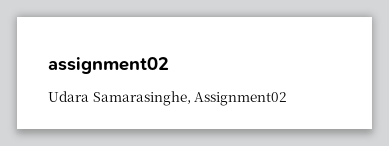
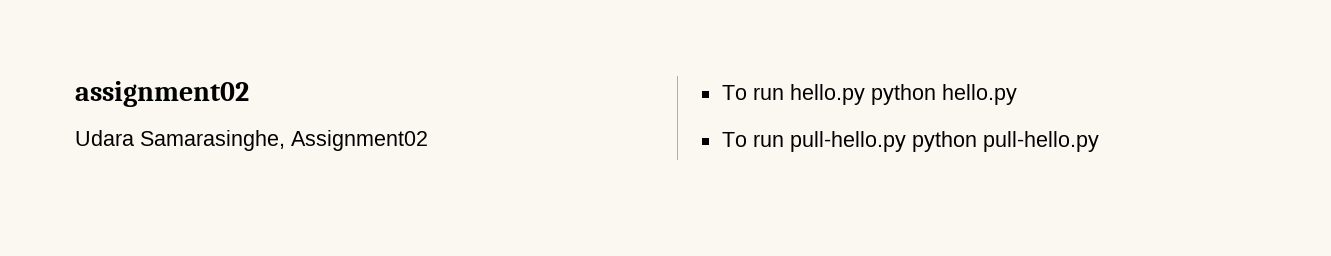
+ To run hello.py python hello.py
+ To run pull-hello.py python pull-hello.py

